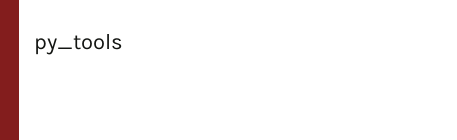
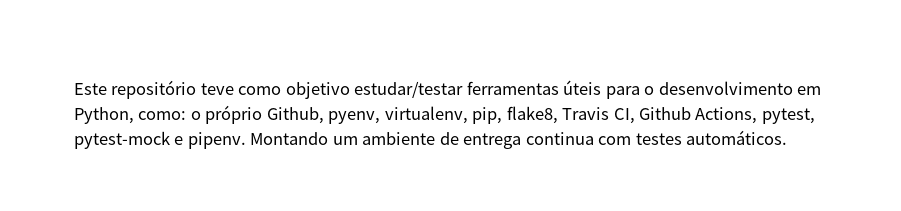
- py_tools
+ Este repositório teve como objetivo estudar/testar ferramentas úteis para o desenvolvimento em Python, como: o próprio Github, pyenv, virtualenv, pip, flake8, Travis CI, Github Actions, pytest, pytest-mock e pipenv. Montando um ambiente de entrega continua com testes automáticos.

